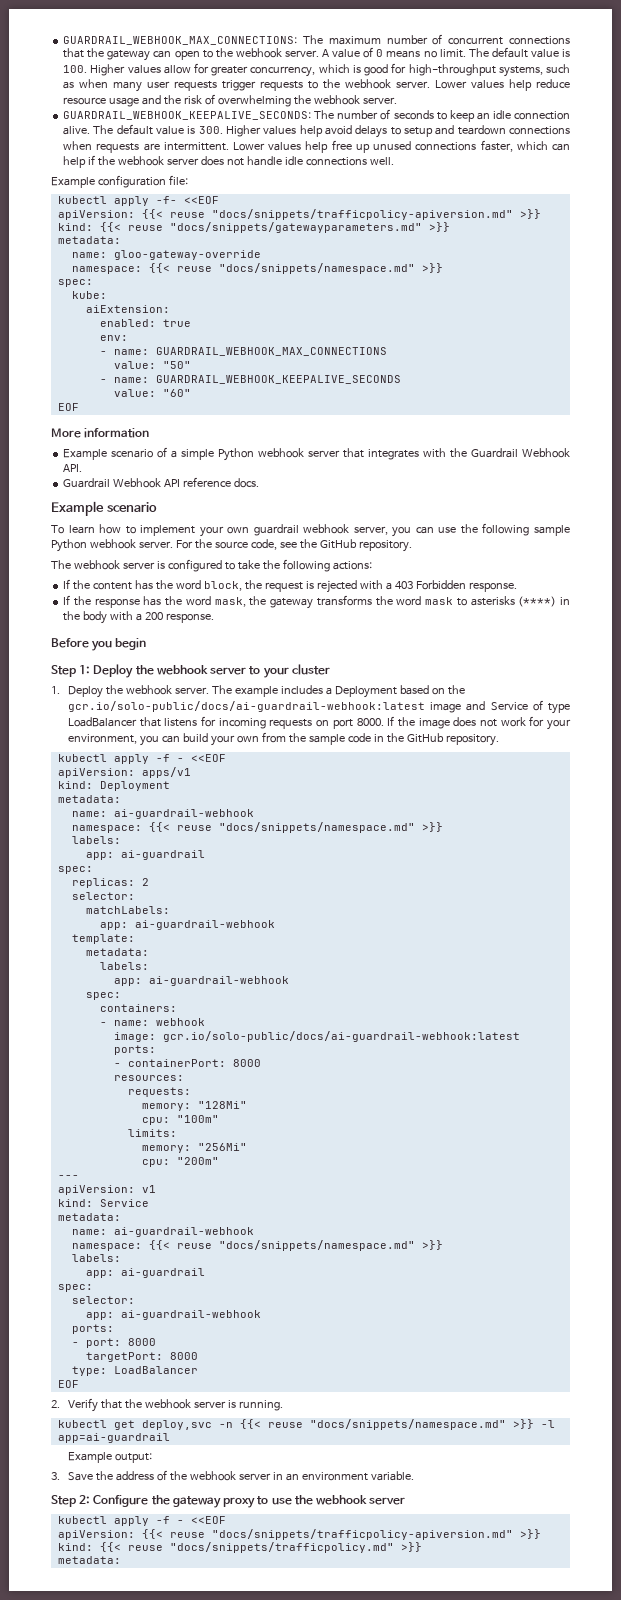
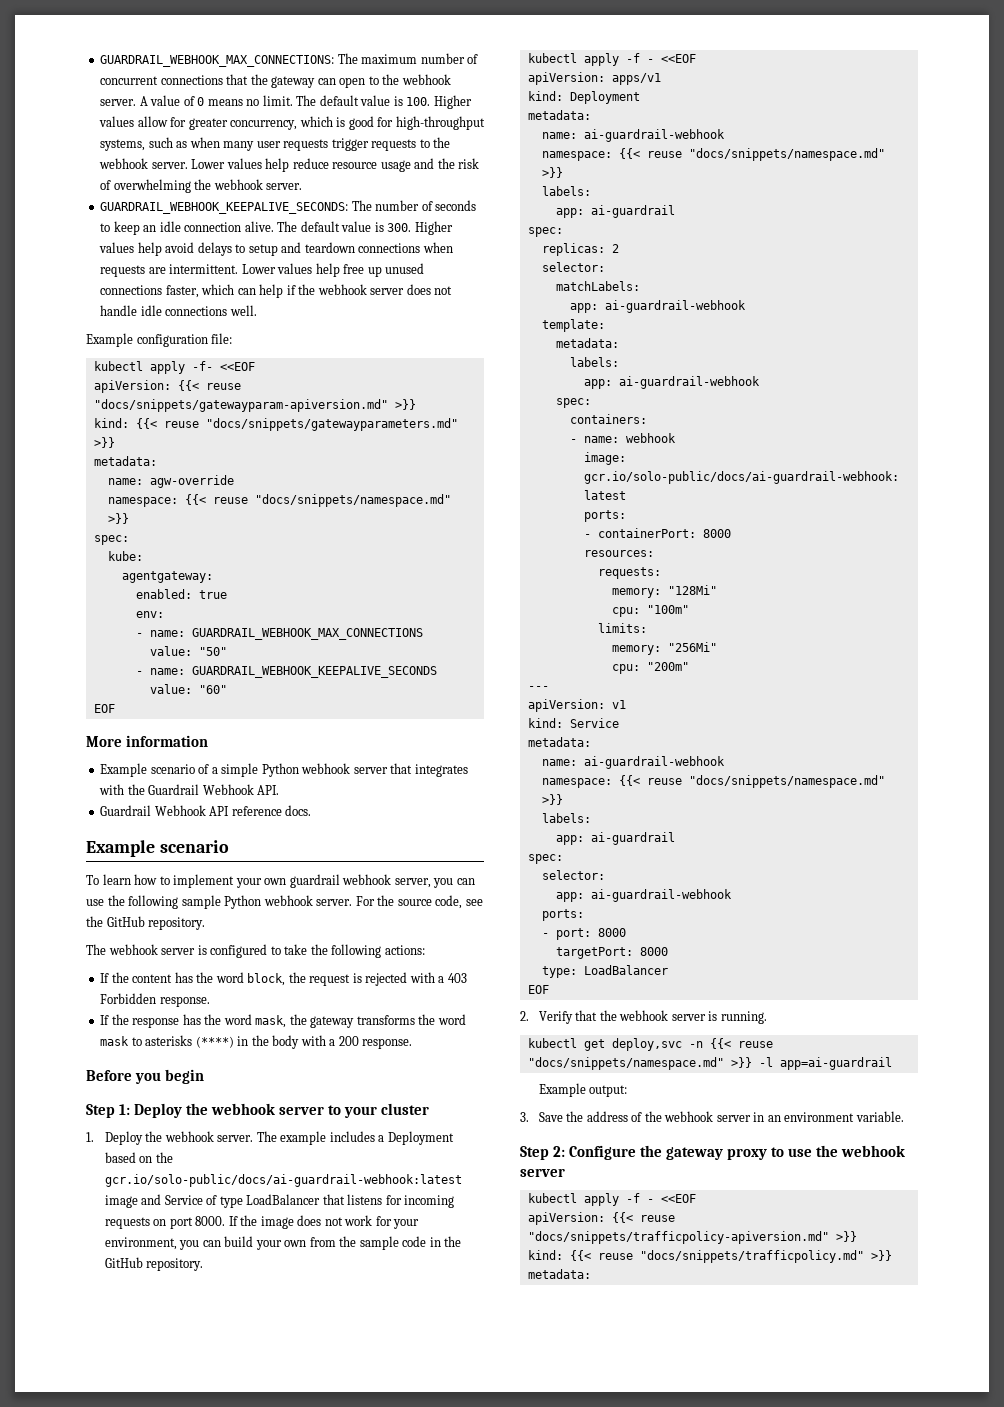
  kubectl apply -f- <<EOF
- apiVersion: {{< reuse "docs/snippets/trafficpolicy-apiversion.md" >}}
+ apiVersion: {{< reuse "docs/snippets/gatewayparam-apiversion.md" >}}
- name: gloo-gateway-override
+ name: agw-override
- aiExtension:
+ agentgateway:

